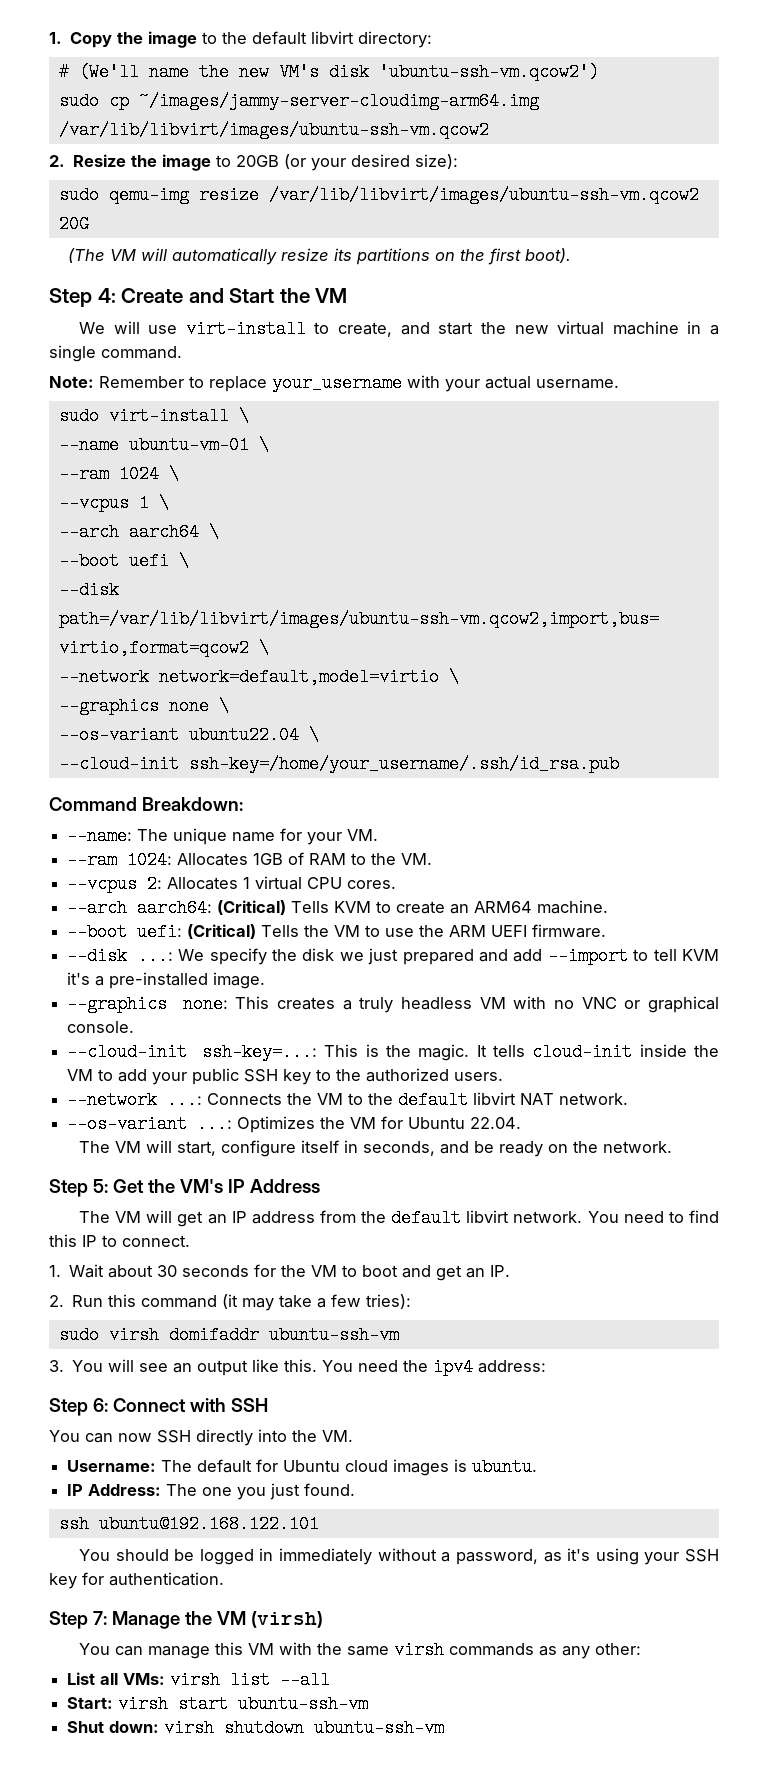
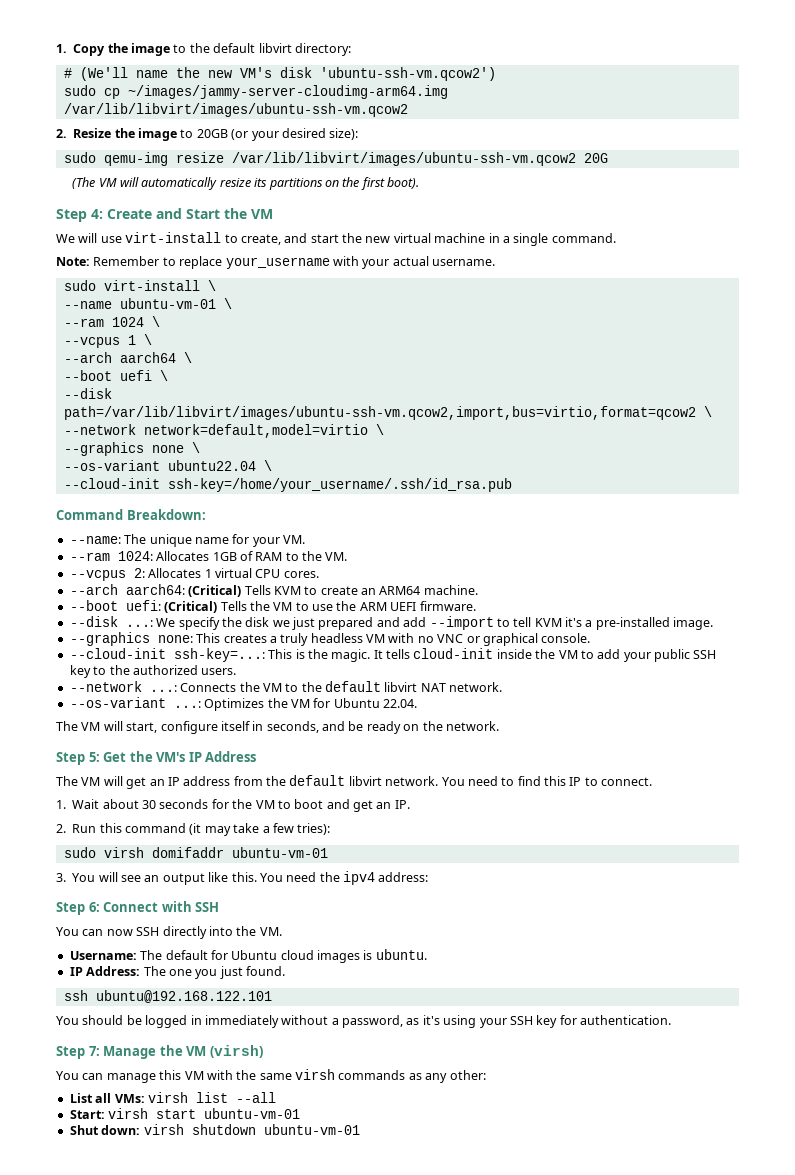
- sudo virsh domifaddr ubuntu-ssh-vm
+ sudo virsh domifaddr ubuntu-vm-01
- Start: virsh start ubuntu-ssh-vm
+ Start: virsh start ubuntu-vm-01
- Shut down: virsh shutdown ubuntu-ssh-vm
+ Shut down: virsh shutdown ubuntu-vm-01

